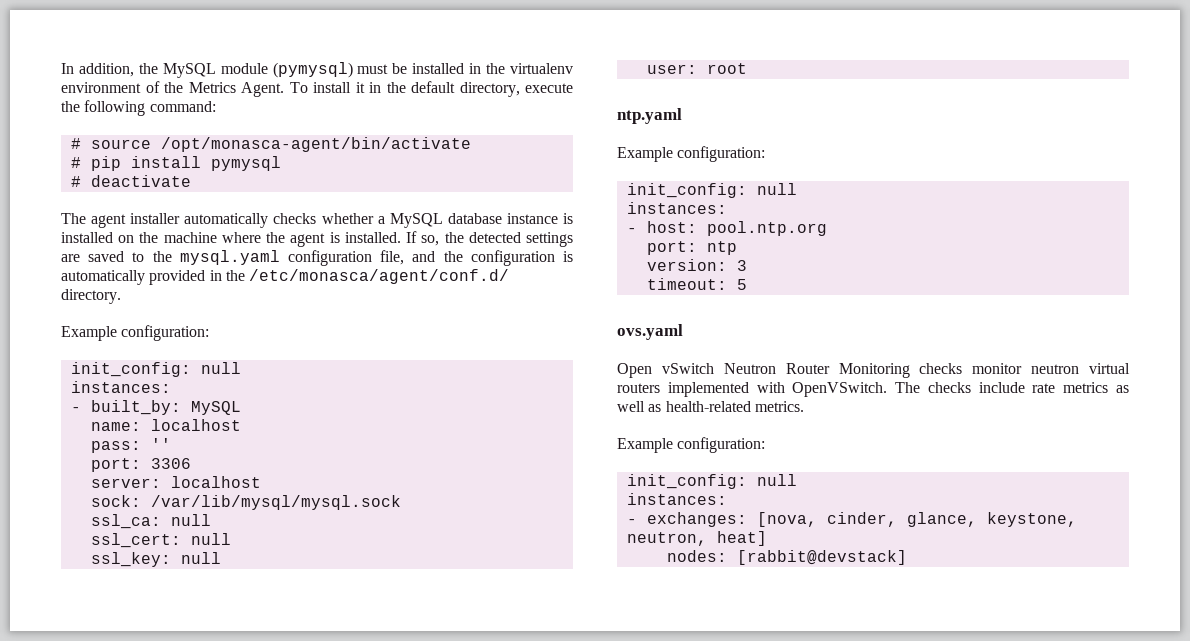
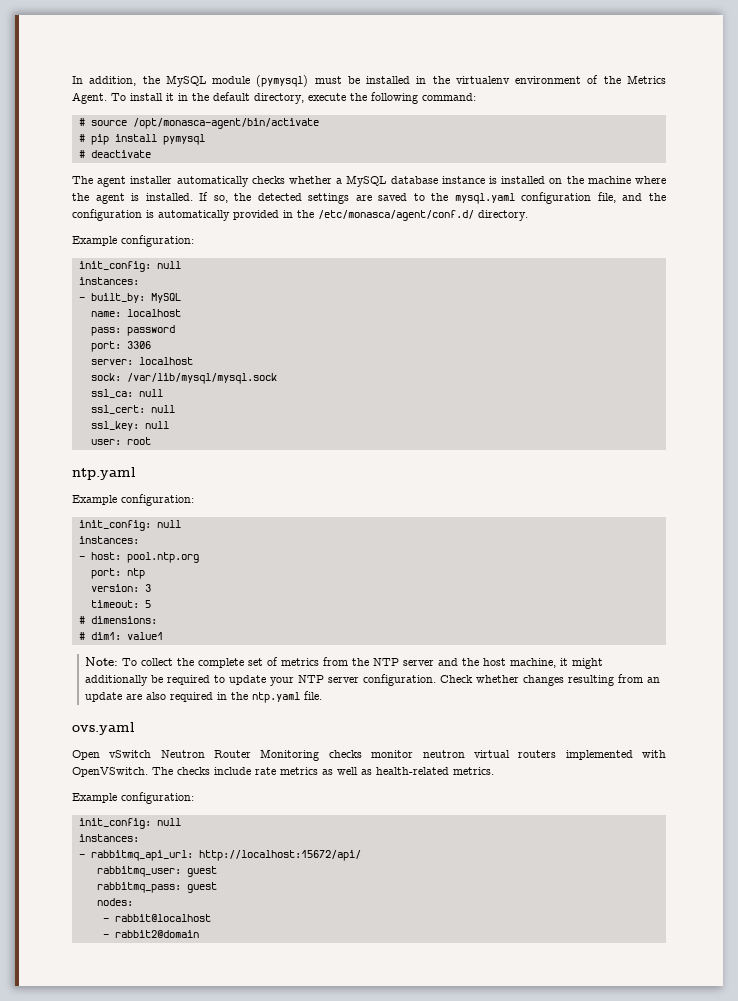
- pass: ''
+ pass: password
+ # dimensions:
+ # dim1: value1
+ Note: To collect the complete set of metrics from the NTP server and the host machine, it might additionally be required to update your NTP server configuration. Check whether changes resulting from an update are also required in the ntp.yaml file.
- - exchanges: [nova, cinder, glance, keystone, neutron, heat]
- nodes: [rabbit@devstack]
+ - rabbitmq_api_url: http://localhost:15672/api/
+ rabbitmq_user: guest
+ rabbitmq_pass: guest
+ nodes:
+ - rabbit@localhost
+ - rabbit2@domain

